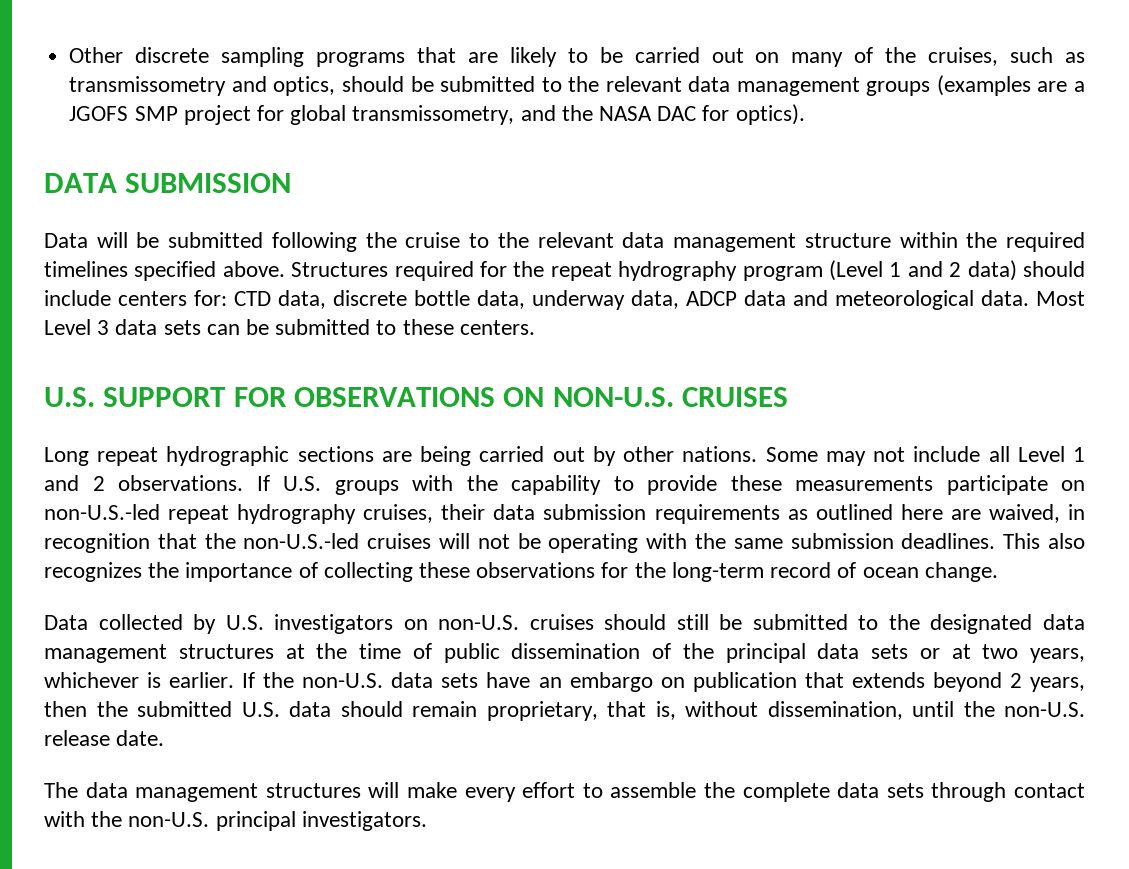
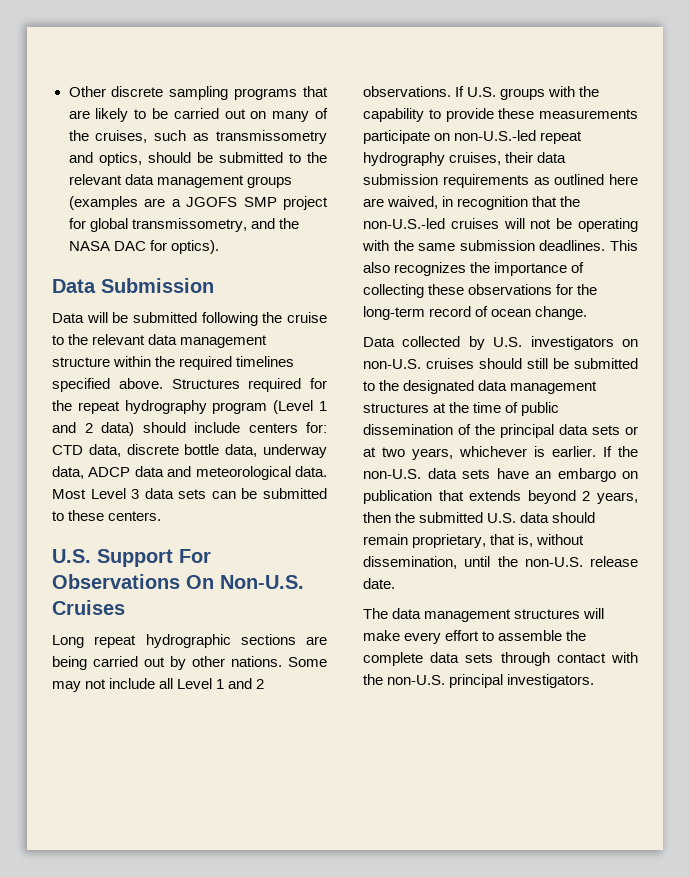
- DATA SUBMISSION
+ Data Submission
- U.S. SUPPORT FOR OBSERVATIONS ON NON-U.S. CRUISES
+ U.S. Support For Observations On Non-U.S. Cruises

